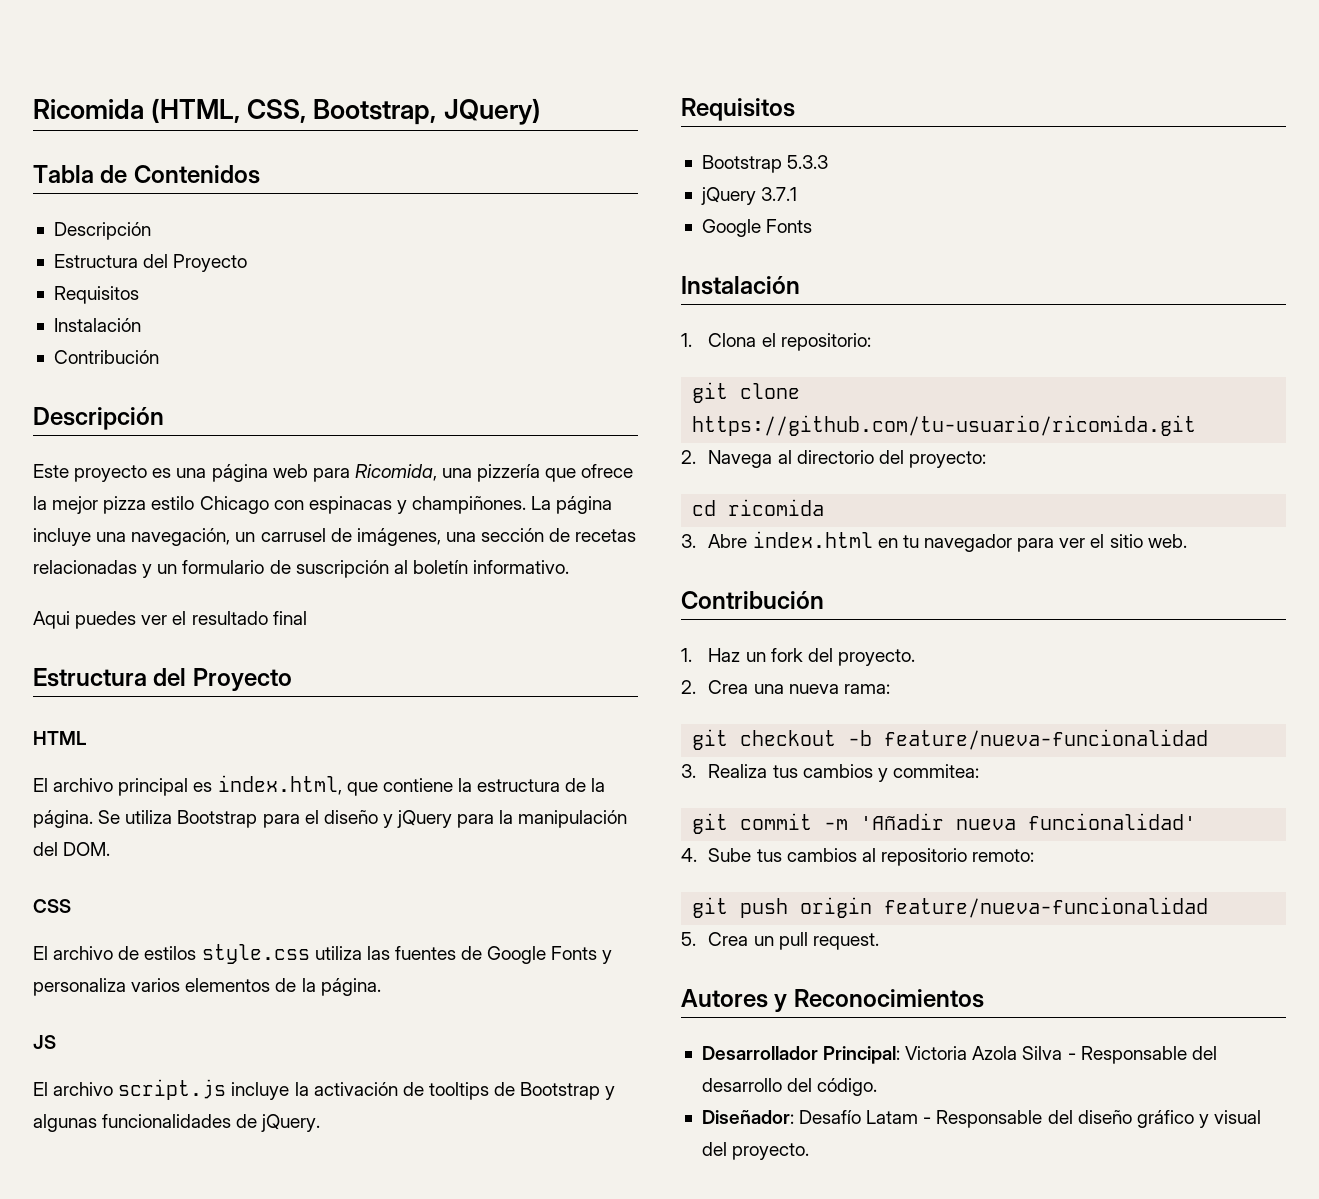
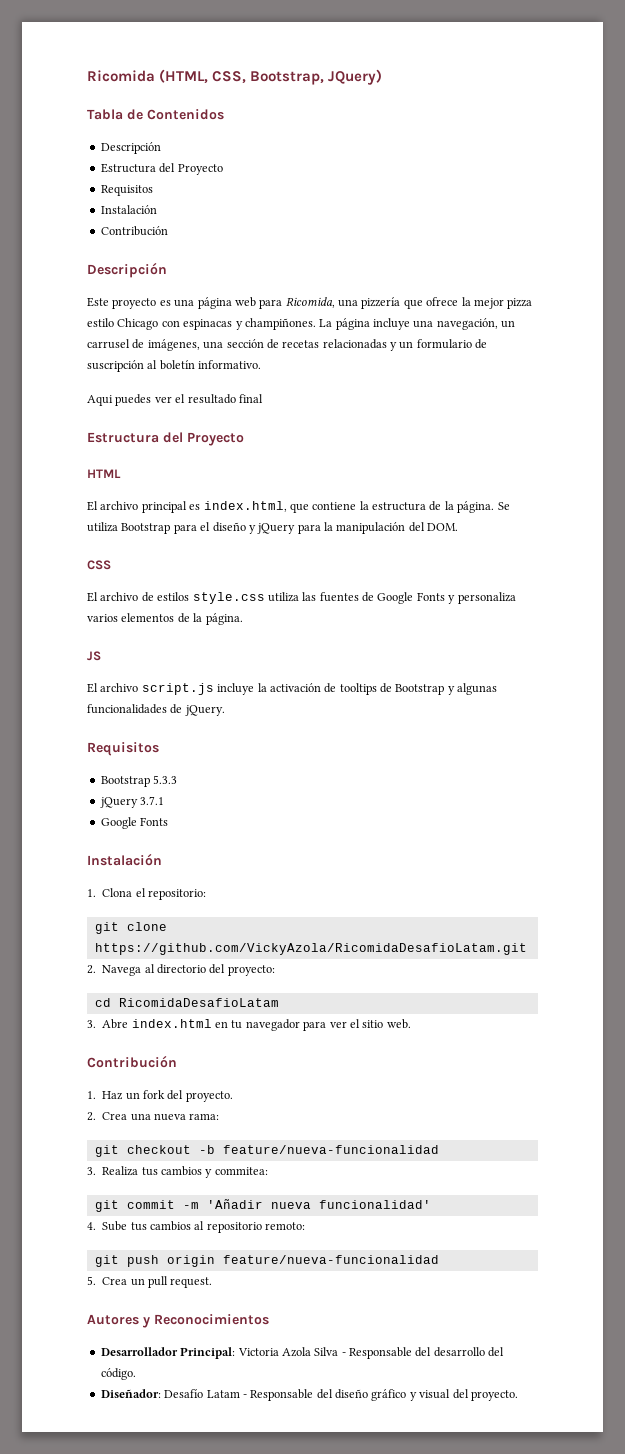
- git clone https://github.com/tu-usuario/ricomida.git
+ git clone https://github.com/VickyAzola/RicomidaDesafioLatam.git
- cd ricomida
+ cd RicomidaDesafioLatam

